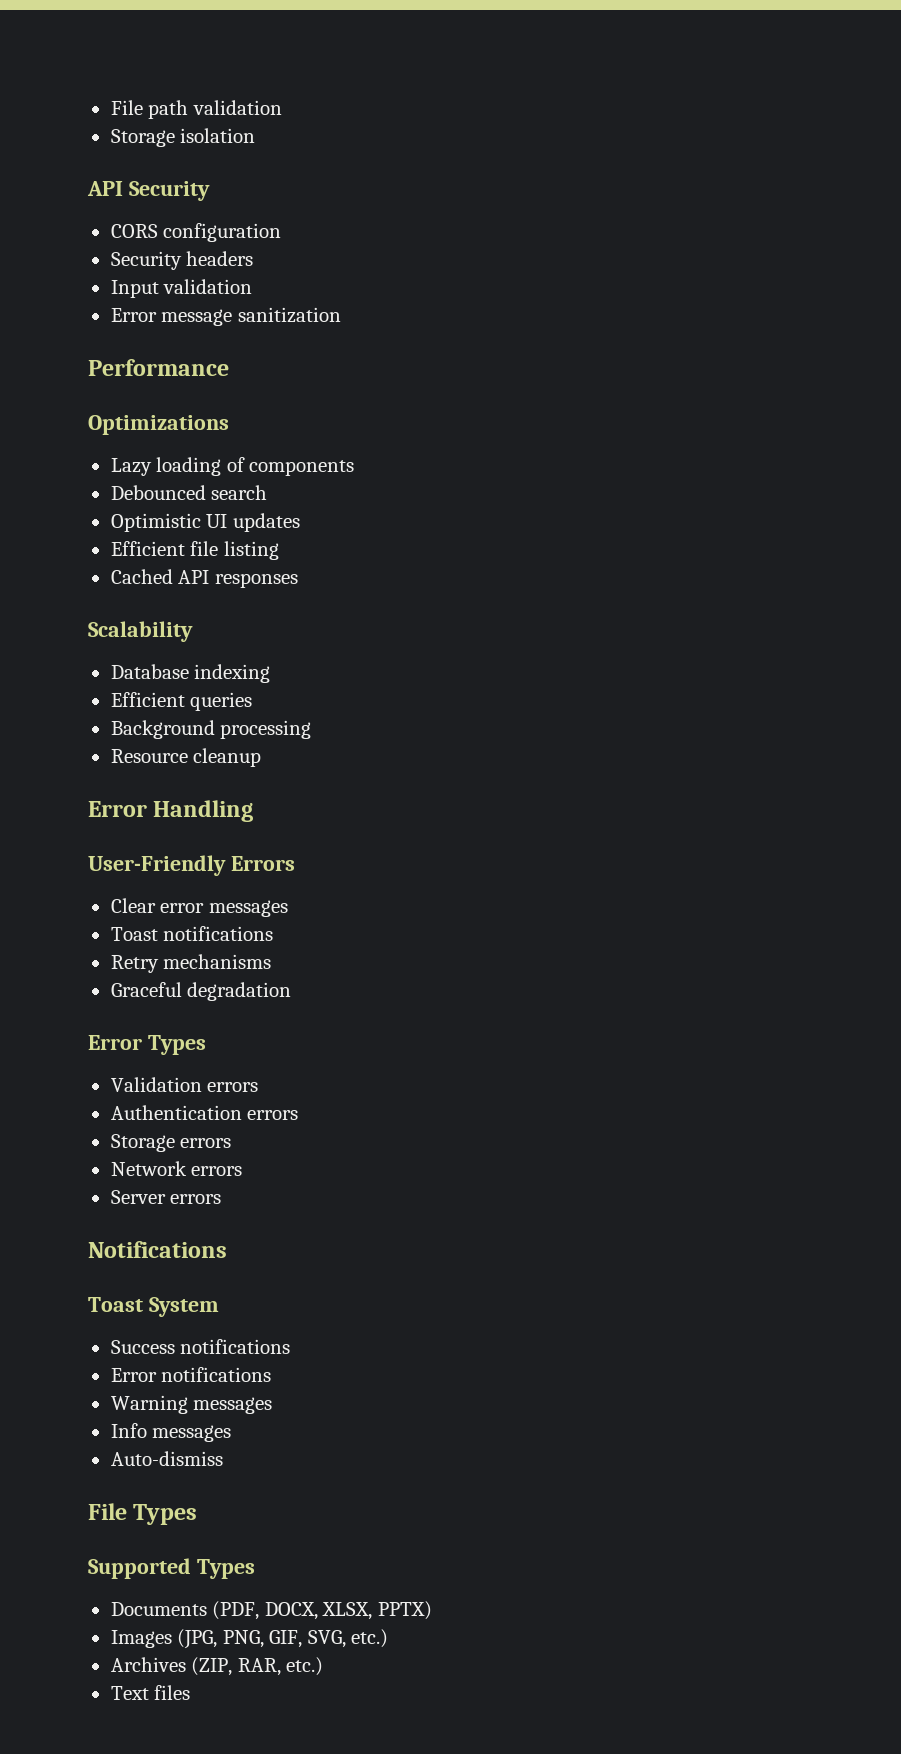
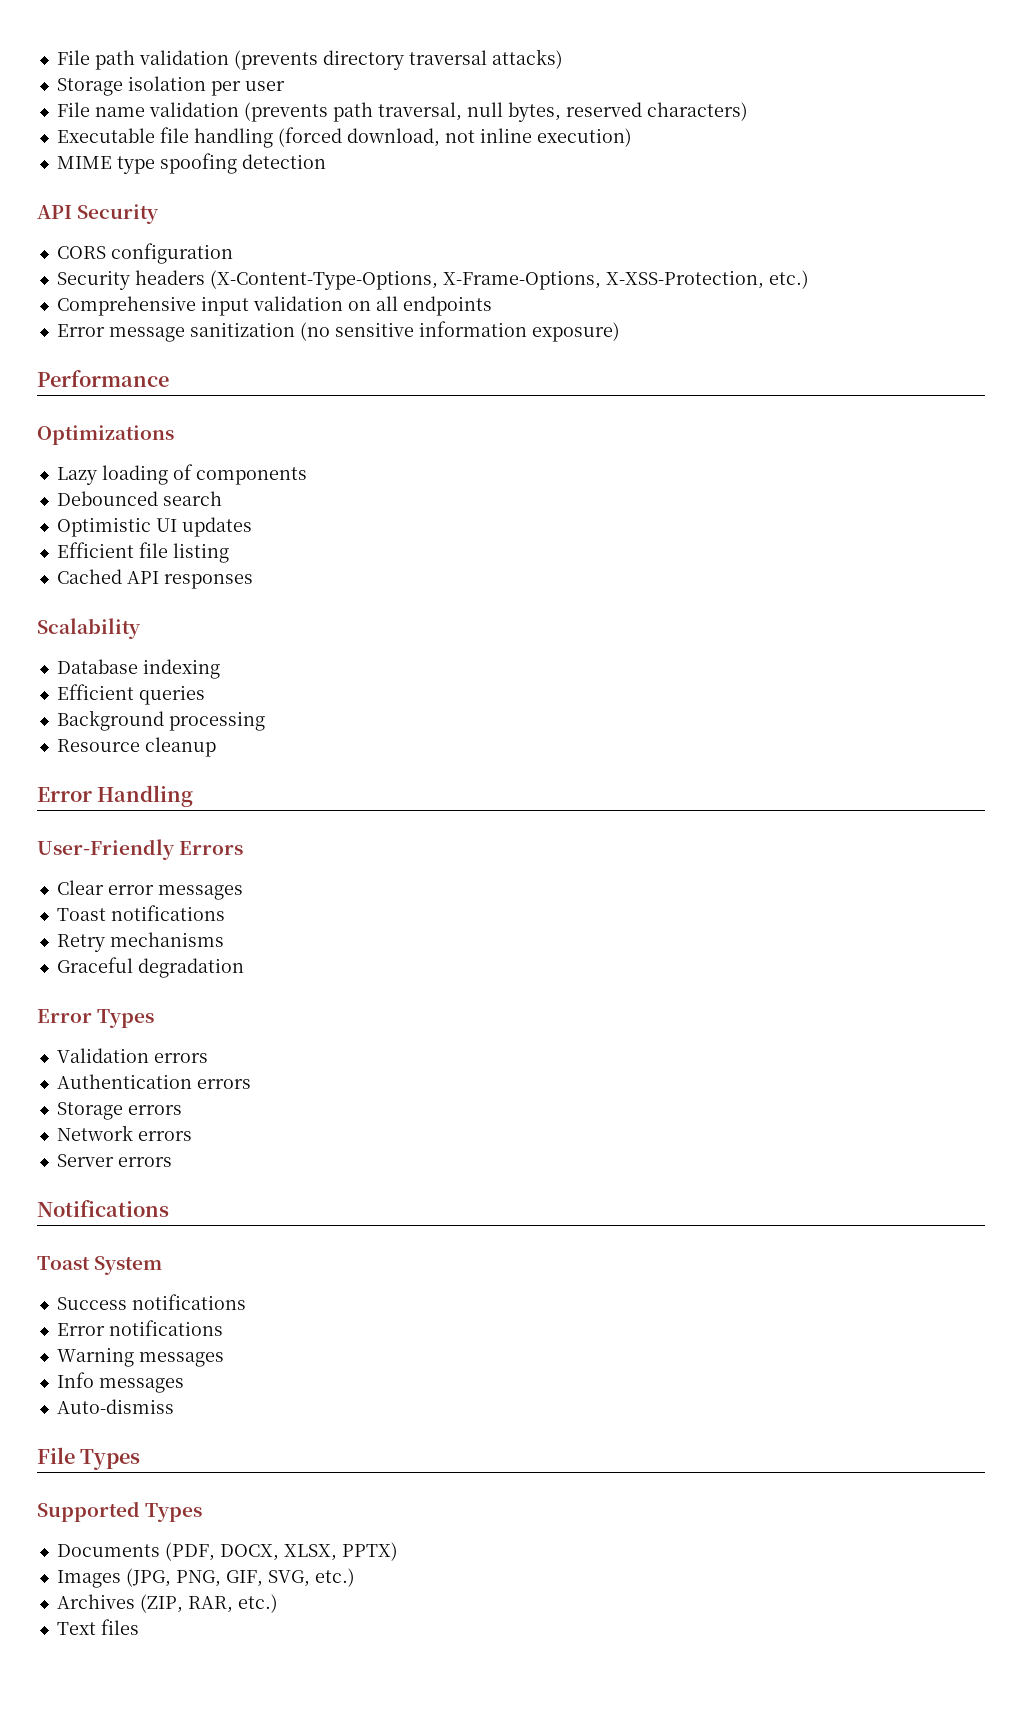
- File path validation
- Storage isolation
+ File path validation (prevents directory traversal attacks)
+ Storage isolation per user
+ File name validation (prevents path traversal, null bytes, reserved characters)
+ Executable file handling (forced download, not inline execution)
+ MIME type spoofing detection
- Security headers
- Input validation
+ Security headers (X-Content-Type-Options, X-Frame-Options, X-XSS-Protection, etc.)
+ Comprehensive input validation on all endpoints
- Error message sanitization
+ Error message sanitization (no sensitive information exposure)

